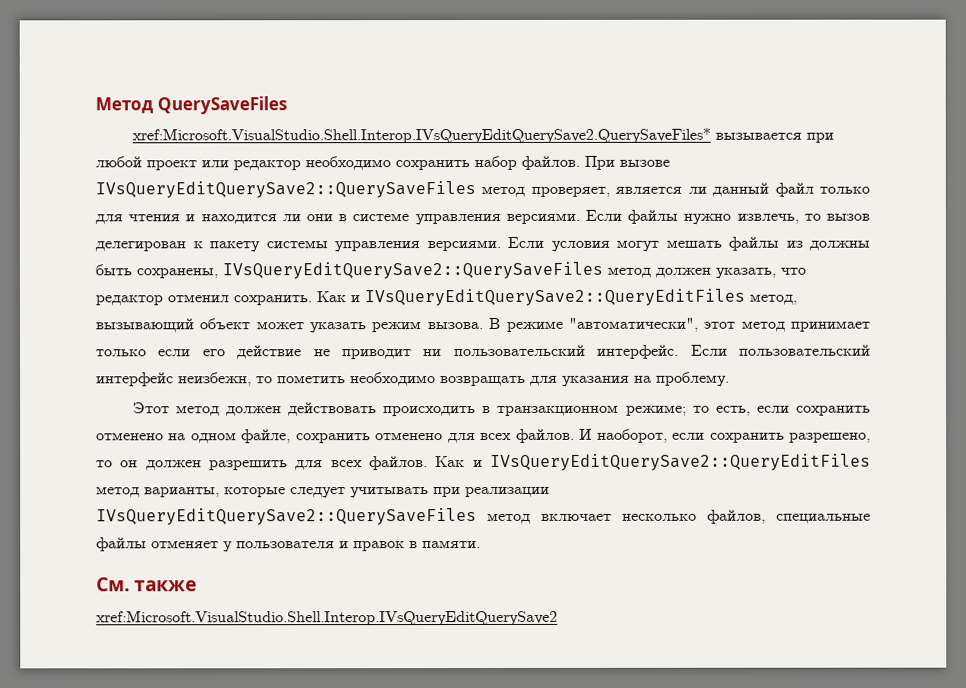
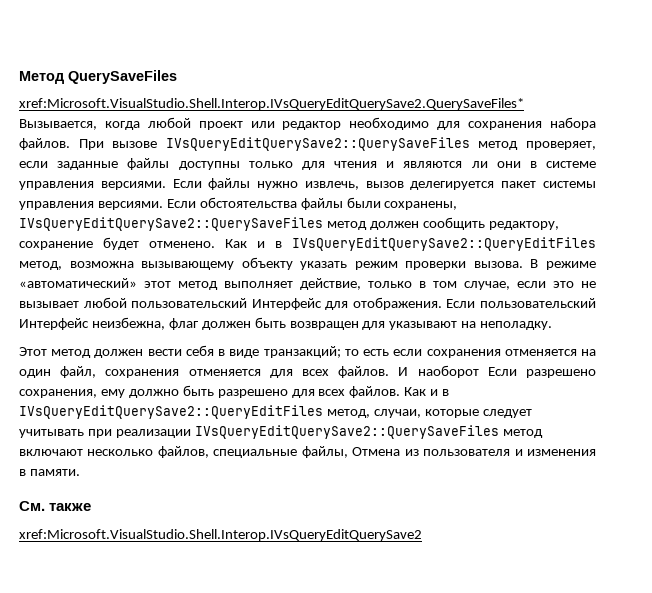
- xref:Microsoft.VisualStudio.Shell.Interop.IVsQueryEditQuerySave2.QuerySaveFiles* вызывается при любой проект или редактор необходимо сохранить набор файлов.
+ xref:Microsoft.VisualStudio.Shell.Interop.IVsQueryEditQuerySave2.QuerySaveFiles* Вызывается, когда любой проект или редактор необходимо для сохранения набора файлов.
- При вызове IVsQueryEditQuerySave2::QuerySaveFiles метод проверяет, является ли данный файл только для чтения и находится ли они в системе управления версиями.
+ При вызове IVsQueryEditQuerySave2::QuerySaveFiles метод проверяет, если заданные файлы доступны только для чтения и являются ли они в системе управления версиями.
- Если файлы нужно извлечь, то вызов делегирован к пакету системы управления версиями. Если условия могут мешать файлы из должны быть сохранены, IVsQueryEditQuerySave2::QuerySaveFiles метод должен указать, что редактор отменил сохранить. Как и IVsQueryEditQuerySave2::QueryEditFiles метод, вызывающий объект может указать режим вызова.
+ Если файлы нужно извлечь, вызов делегируется пакет системы управления версиями. Если обстоятельства файлы были сохранены, IVsQueryEditQuerySave2::QuerySaveFiles метод должен сообщить редактору, сохранение будет отменено. Как и в IVsQueryEditQuerySave2::QueryEditFiles метод, возможна вызывающему объекту указать режим проверки вызова.
- В режиме "автоматически", этот метод принимает только если его действие не приводит ни пользовательский интерфейс. Если пользовательский интерфейс неизбежн, то пометить необходимо возвращать для указания на проблему.
- Этот метод должен действовать происходить в транзакционном режиме; то есть, если сохранить отменено на одном файле, сохранить отменено для всех файлов. И наоборот, если сохранить разрешено, то он должен разрешить для всех файлов.
+ В режиме «автоматический» этот метод выполняет действие, только в том случае, если это не вызывает любой пользовательский Интерфейс для отображения. Если пользовательский Интерфейс неизбежна, флаг должен быть возвращен для указывают на неполадку.
+ Этот метод должен вести себя в виде транзакций; то есть если сохранения отменяется на один файл, сохранения отменяется для всех файлов. И наоборот Если разрешено сохранения, ему должно быть разрешено для всех файлов.
- Как и IVsQueryEditQuerySave2::QueryEditFiles метод варианты, которые следует учитывать при реализации IVsQueryEditQuerySave2::QuerySaveFiles метод включает несколько файлов, специальные файлы отменяет у пользователя и правок в памяти.
+ Как и в IVsQueryEditQuerySave2::QueryEditFiles метод, случаи, которые следует учитывать при реализации IVsQueryEditQuerySave2::QuerySaveFiles метод включают несколько файлов, специальные файлы, Отмена из пользователя и изменения в памяти.

